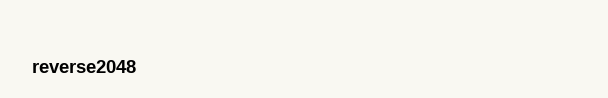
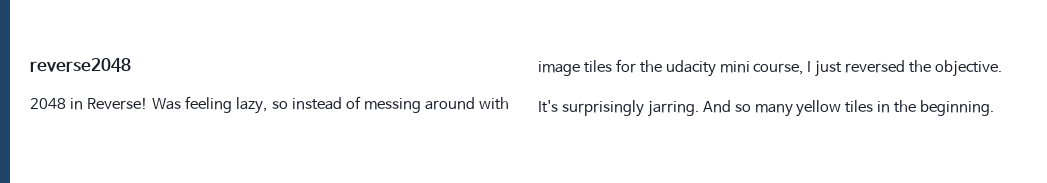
+ 2048 in Reverse! Was feeling lazy, so instead of messing around with image tiles for the udacity mini course, I just reversed the objective.
+ It's surprisingly jarring. And so many yellow tiles in the beginning.

